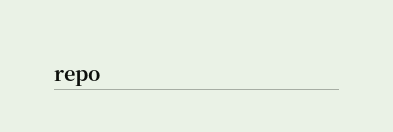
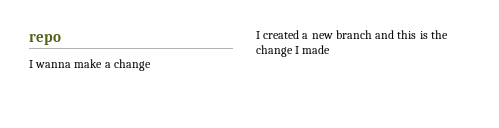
+ I wanna make a change
+ I created a new branch and this is the change I made

